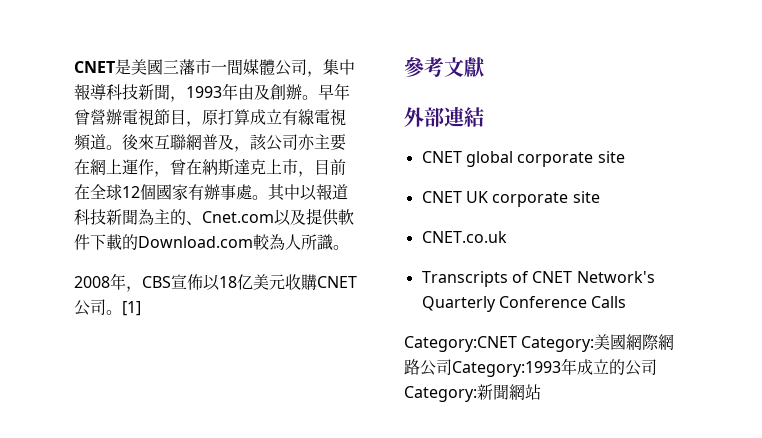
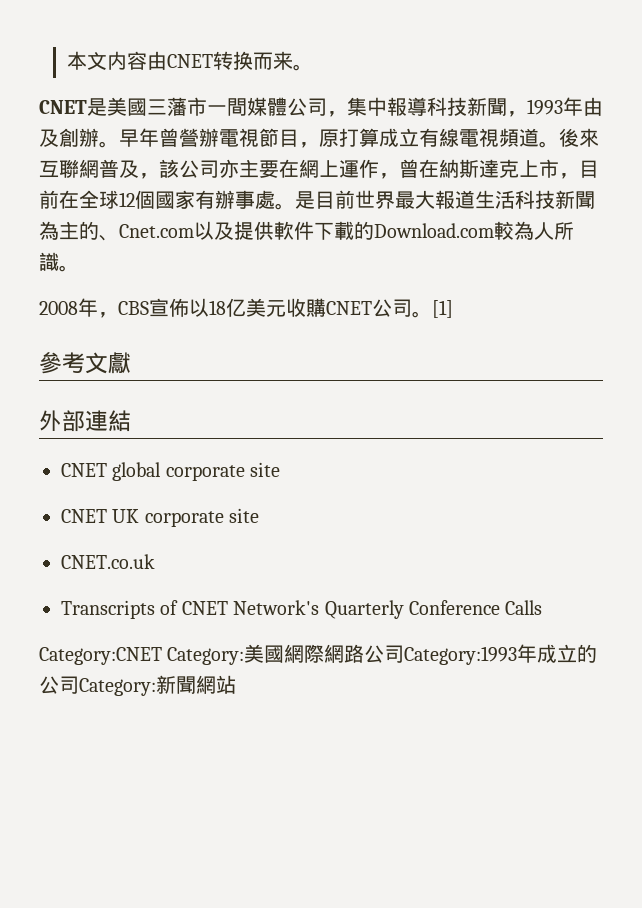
+ 本文内容由CNET转换而来。
- 其中以報道科技新聞為主的、Cnet.com以及提供軟件下載的Download.com較為人所識。
+ 是目前世界最大報道生活科技新聞為主的、Cnet.com以及提供軟件下載的Download.com較為人所識。

